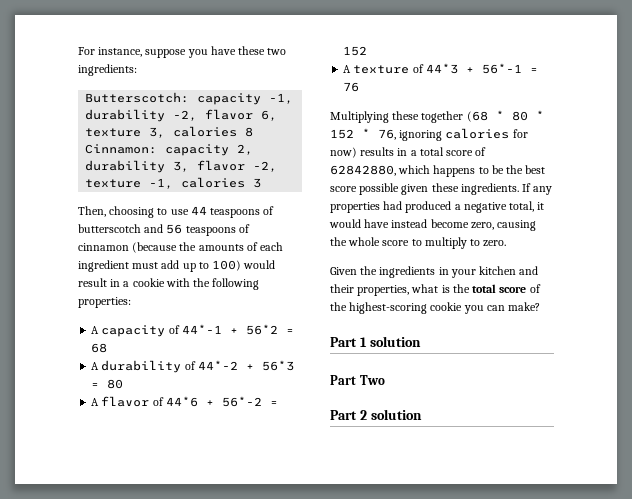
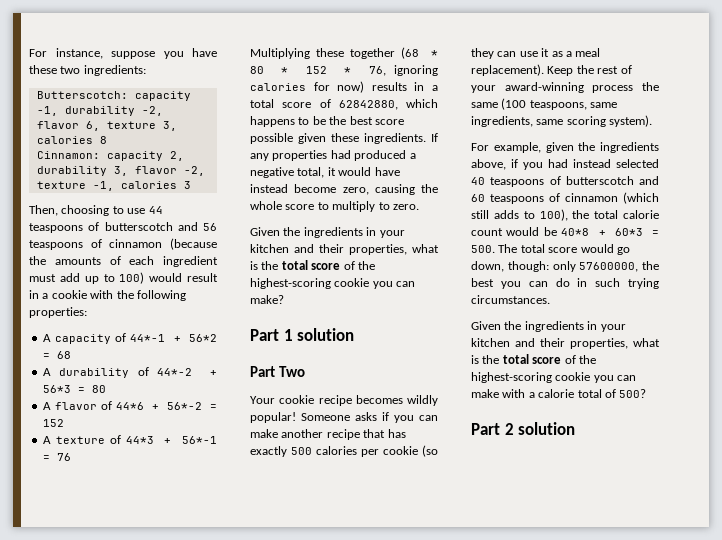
+ Your cookie recipe becomes wildly popular! Someone asks if you can make another recipe that has exactly 500 calories per cookie (so they can use it as a meal replacement). Keep the rest of your award-winning process the same (100 teaspoons, same ingredients, same scoring system).
+ For example, given the ingredients above, if you had instead selected 40 teaspoons of butterscotch and 60 teaspoons of cinnamon (which still adds to 100), the total calorie count would be 40*8 + 60*3 = 500. The total score would go down, though: only 57600000, the best you can do in such trying circumstances.
+ Given the ingredients in your kitchen and their properties, what is the total score of the highest-scoring cookie you can make with a calorie total of 500?

